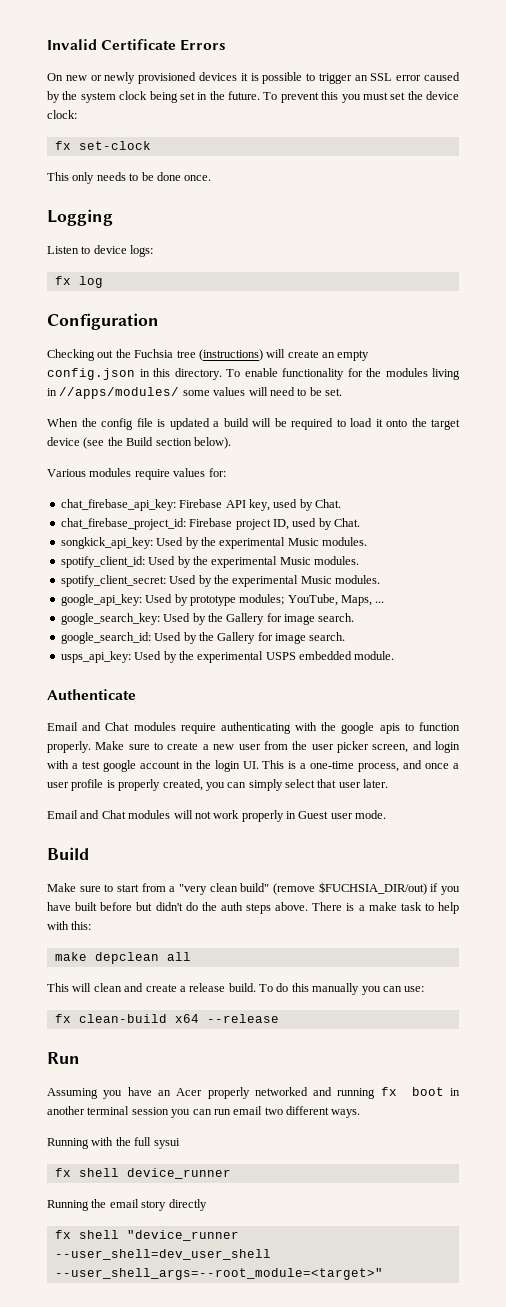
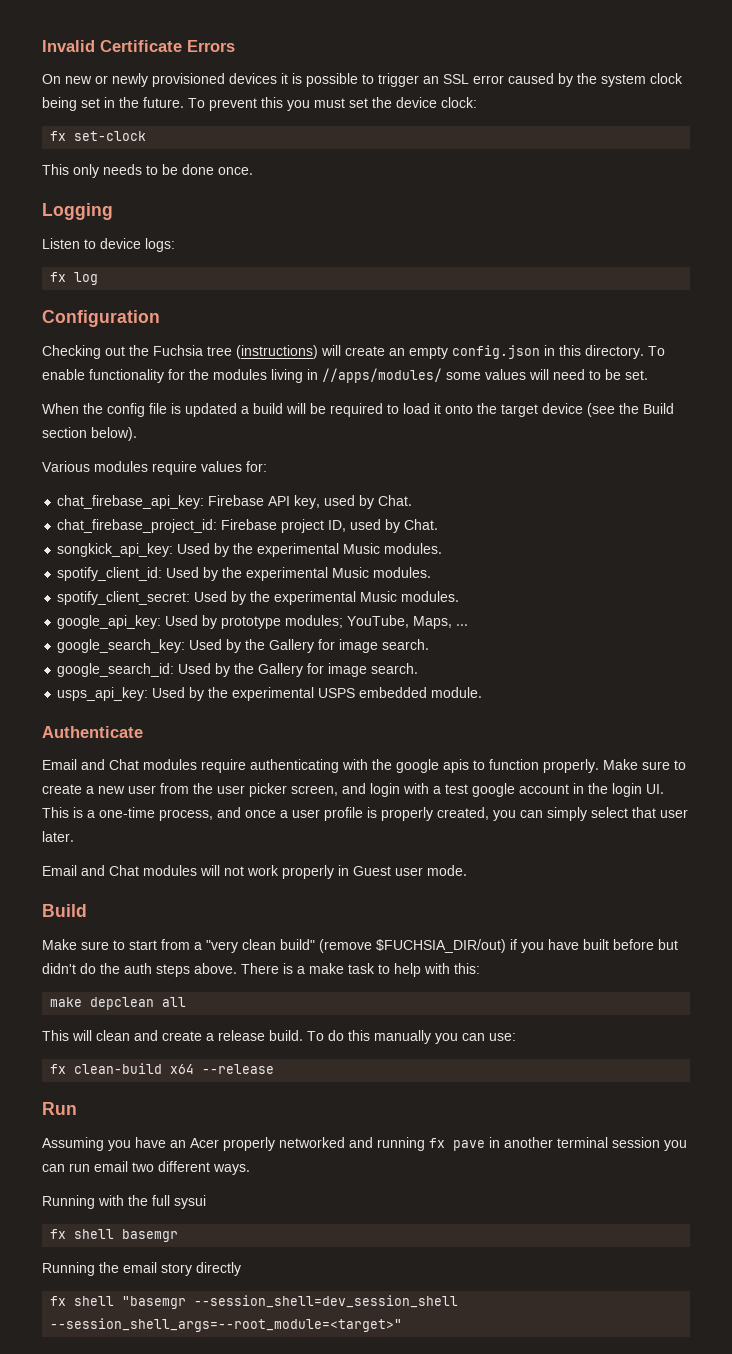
- Assuming you have an Acer properly networked and running fx boot in another terminal session you can run email two different ways.
+ Assuming you have an Acer properly networked and running fx pave in another terminal session you can run email two different ways.
- fx shell device_runner
+ fx shell basemgr
- fx shell "device_runner --user_shell=dev_user_shell --user_shell_args=--root_module=<target>"
+ fx shell "basemgr --session_shell=dev_session_shell --session_shell_args=--root_module=<target>"

